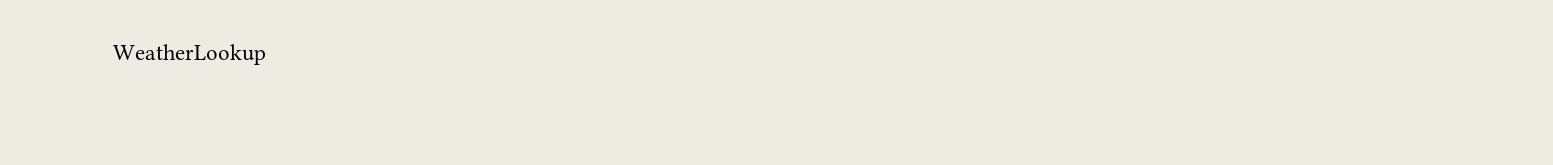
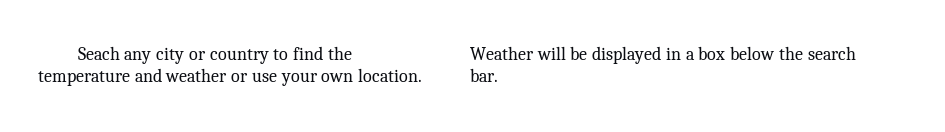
- WeatherLookup
+ Seach any city or country to find the temperature and weather or use your own location. Weather will be displayed in a box below the search bar.

